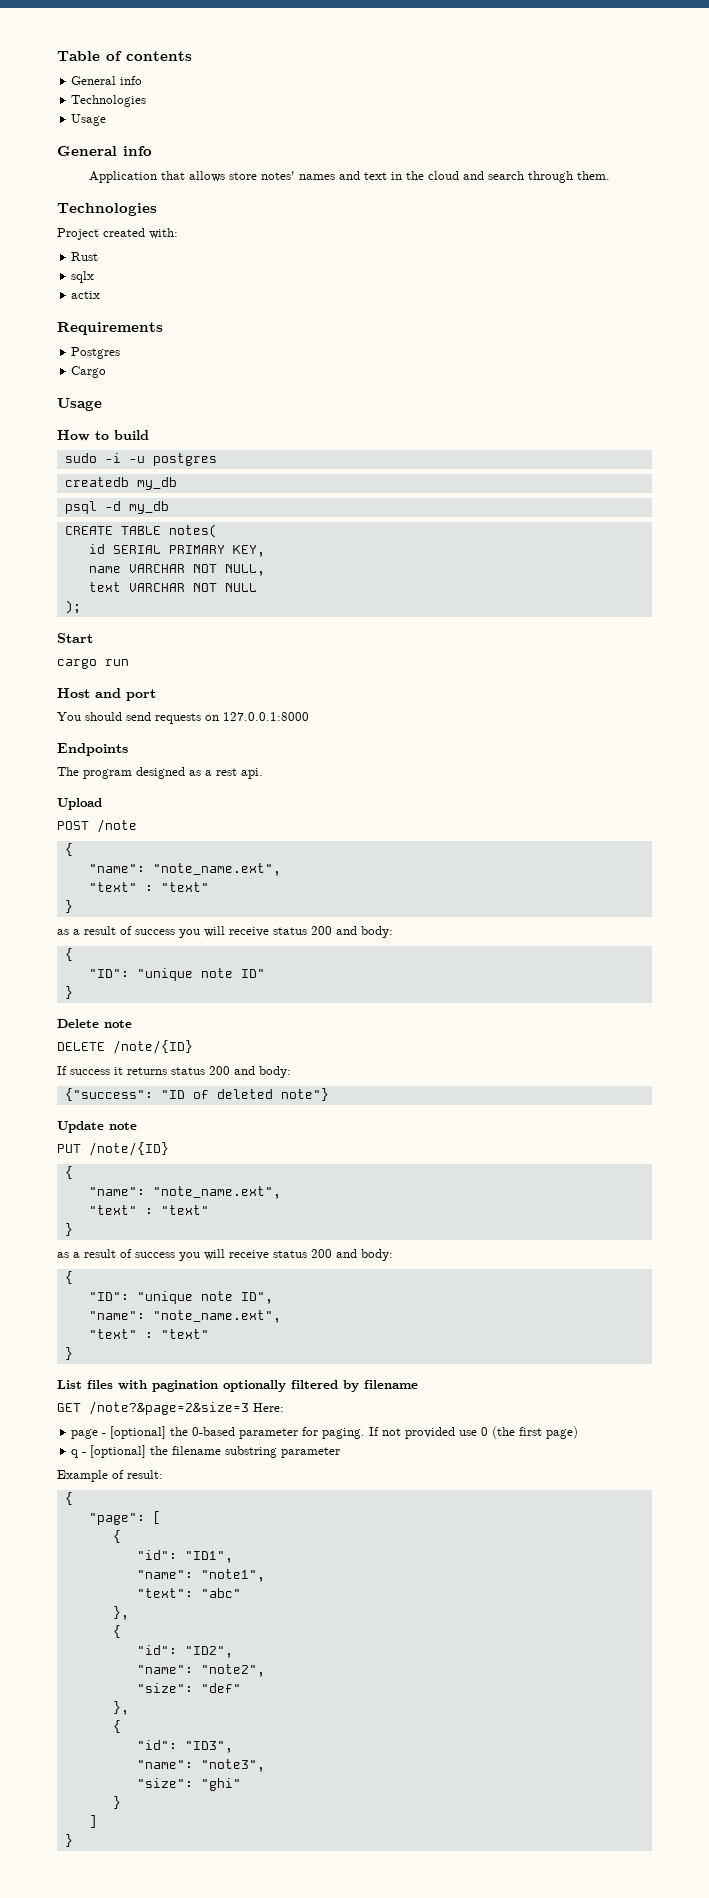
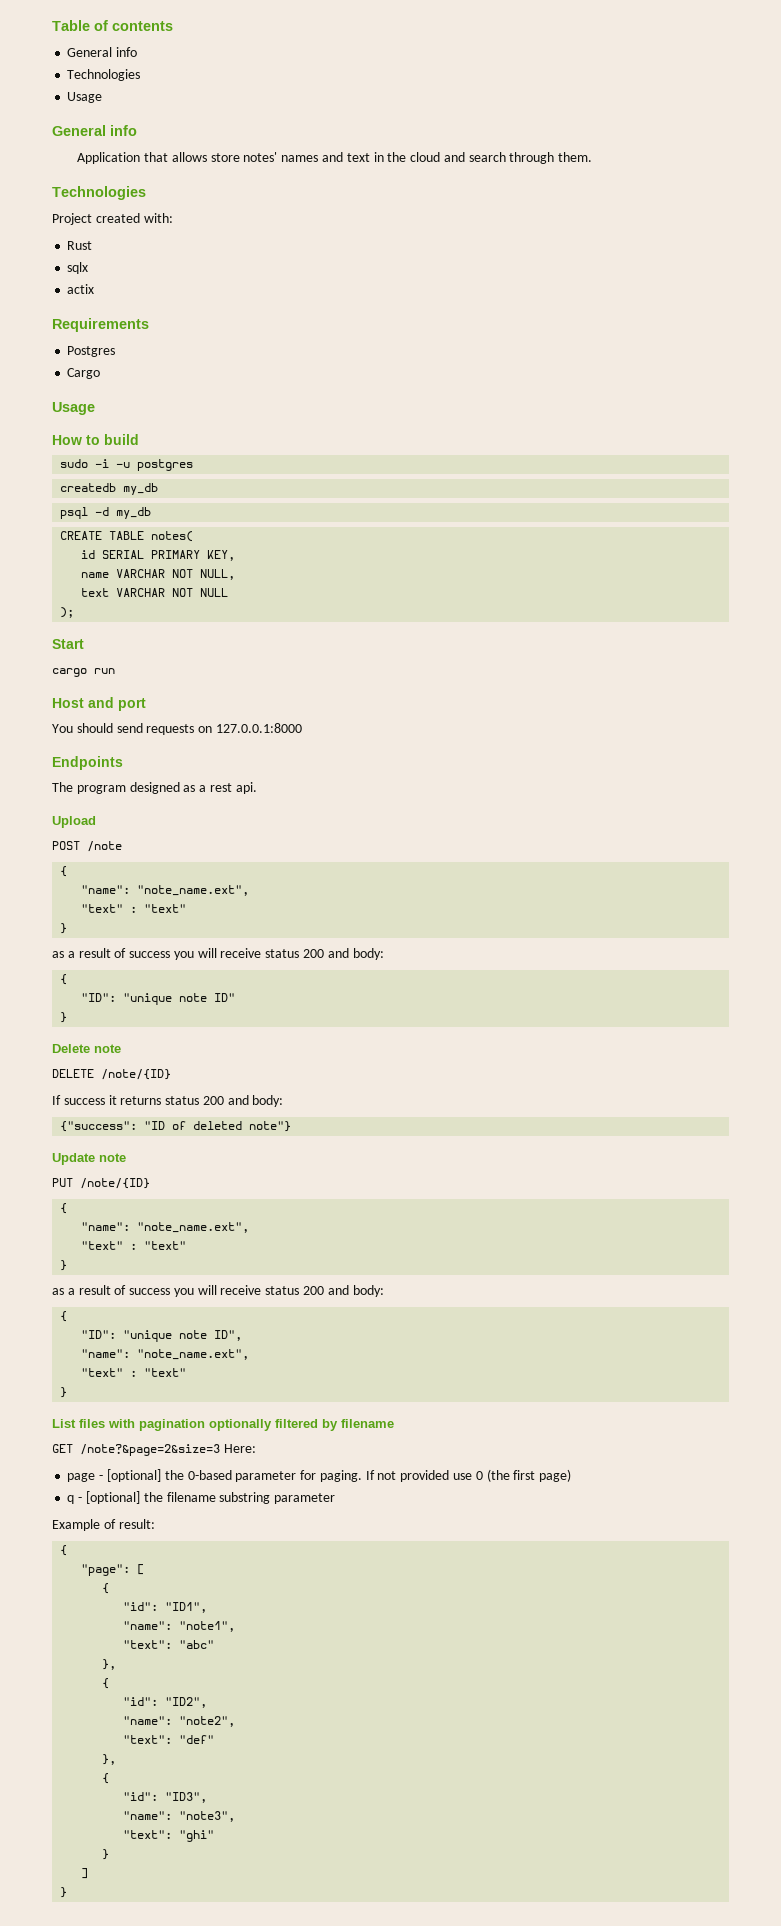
- "size": "def"
+ "text": "def"
- "size": "ghi"
+ "text": "ghi"

